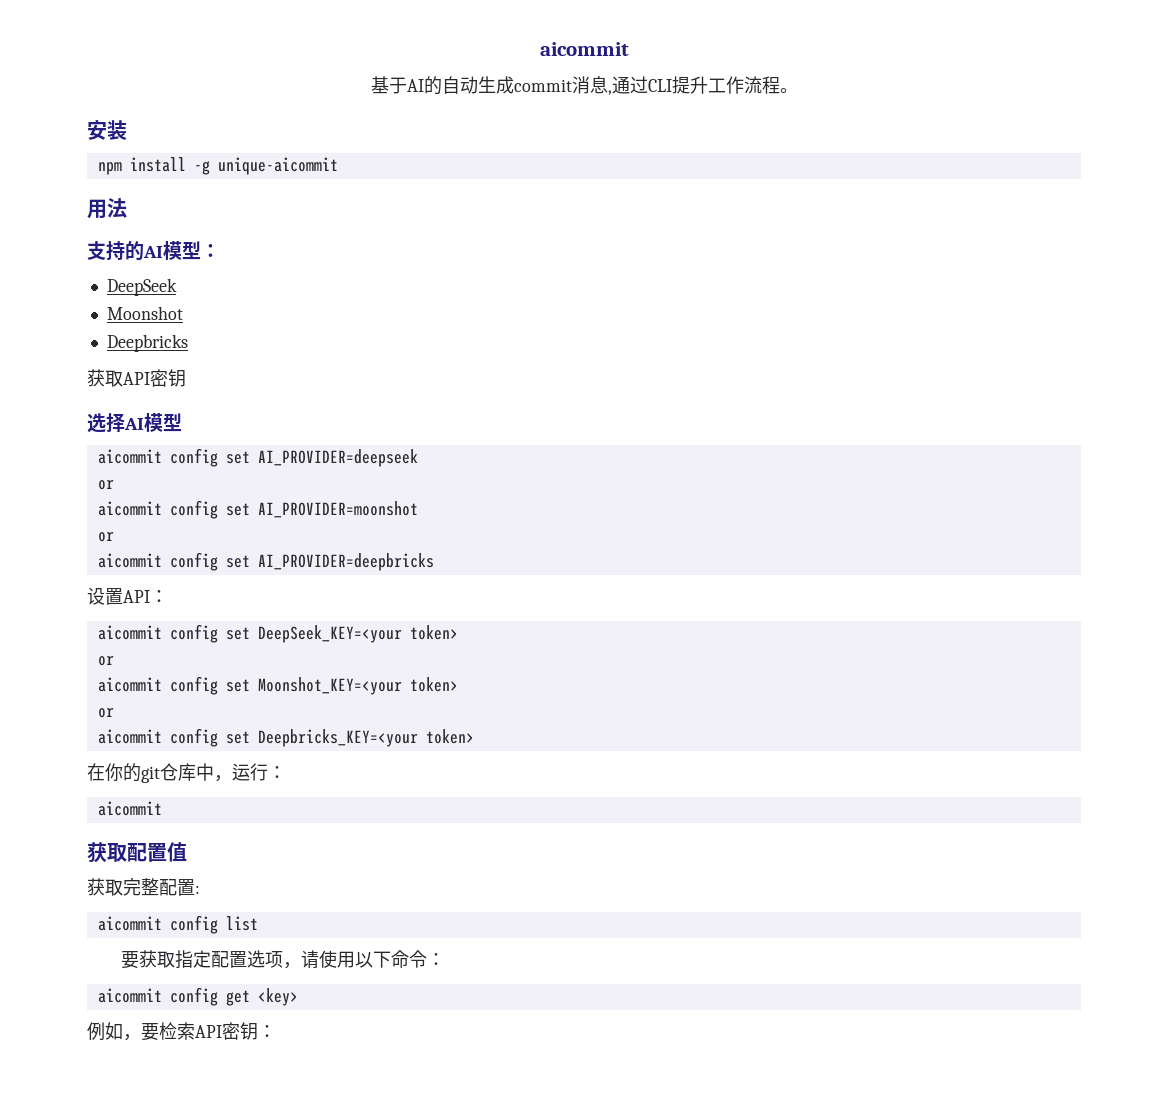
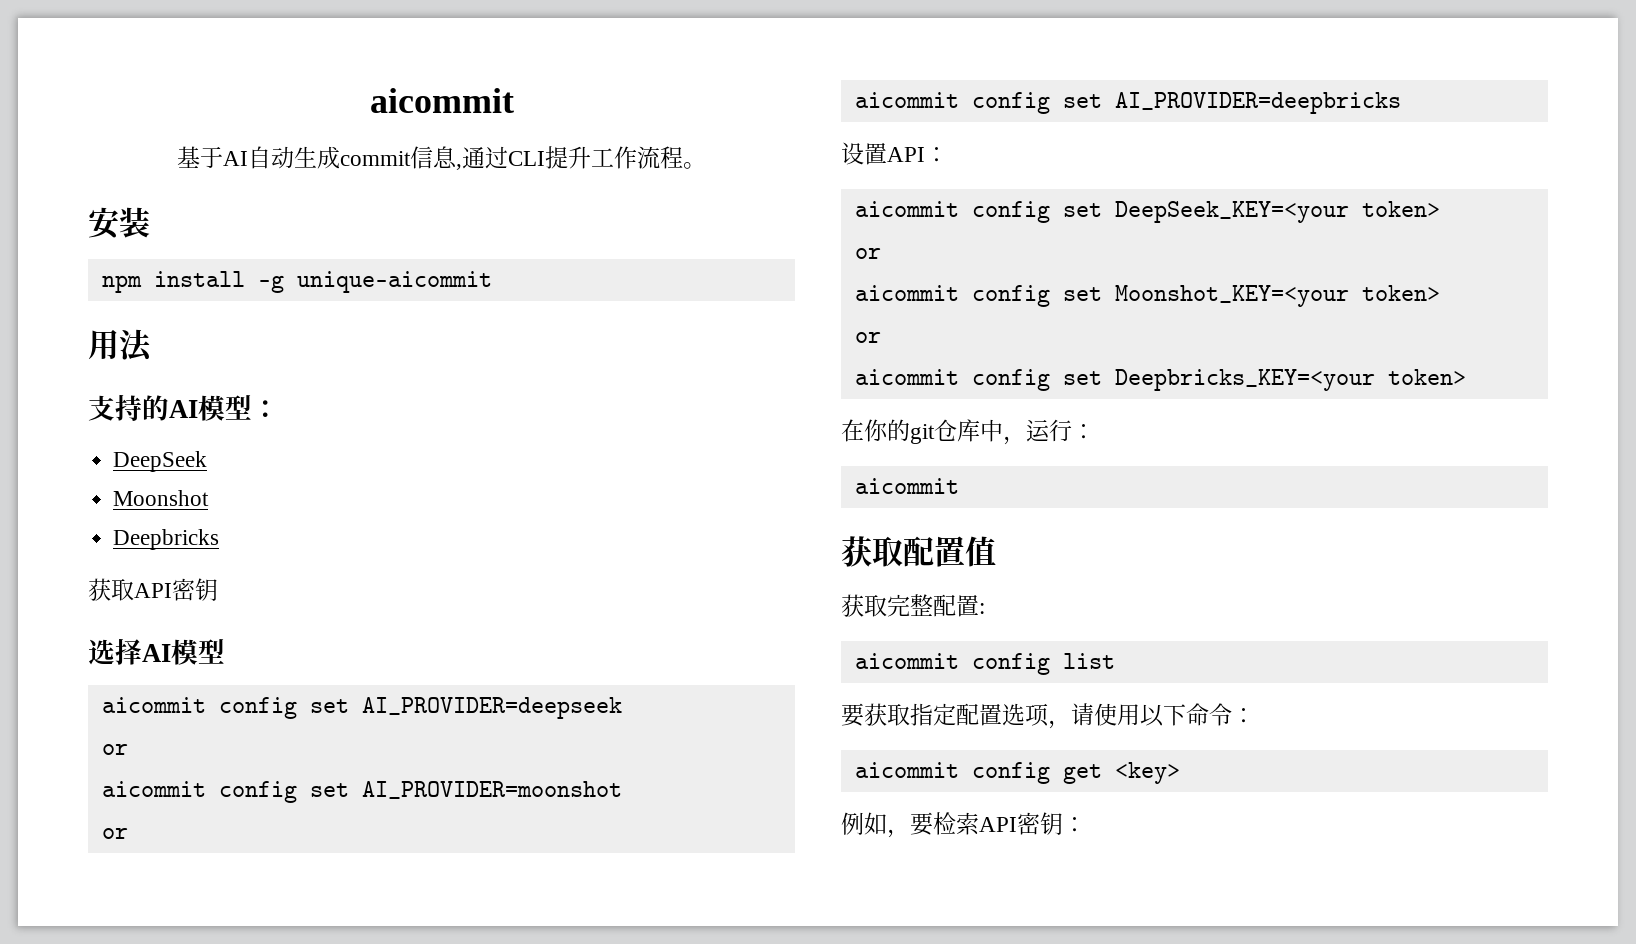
- 基于AI的自动生成commit消息,通过CLI提升工作流程。
+ 基于AI自动生成commit信息,通过CLI提升工作流程。

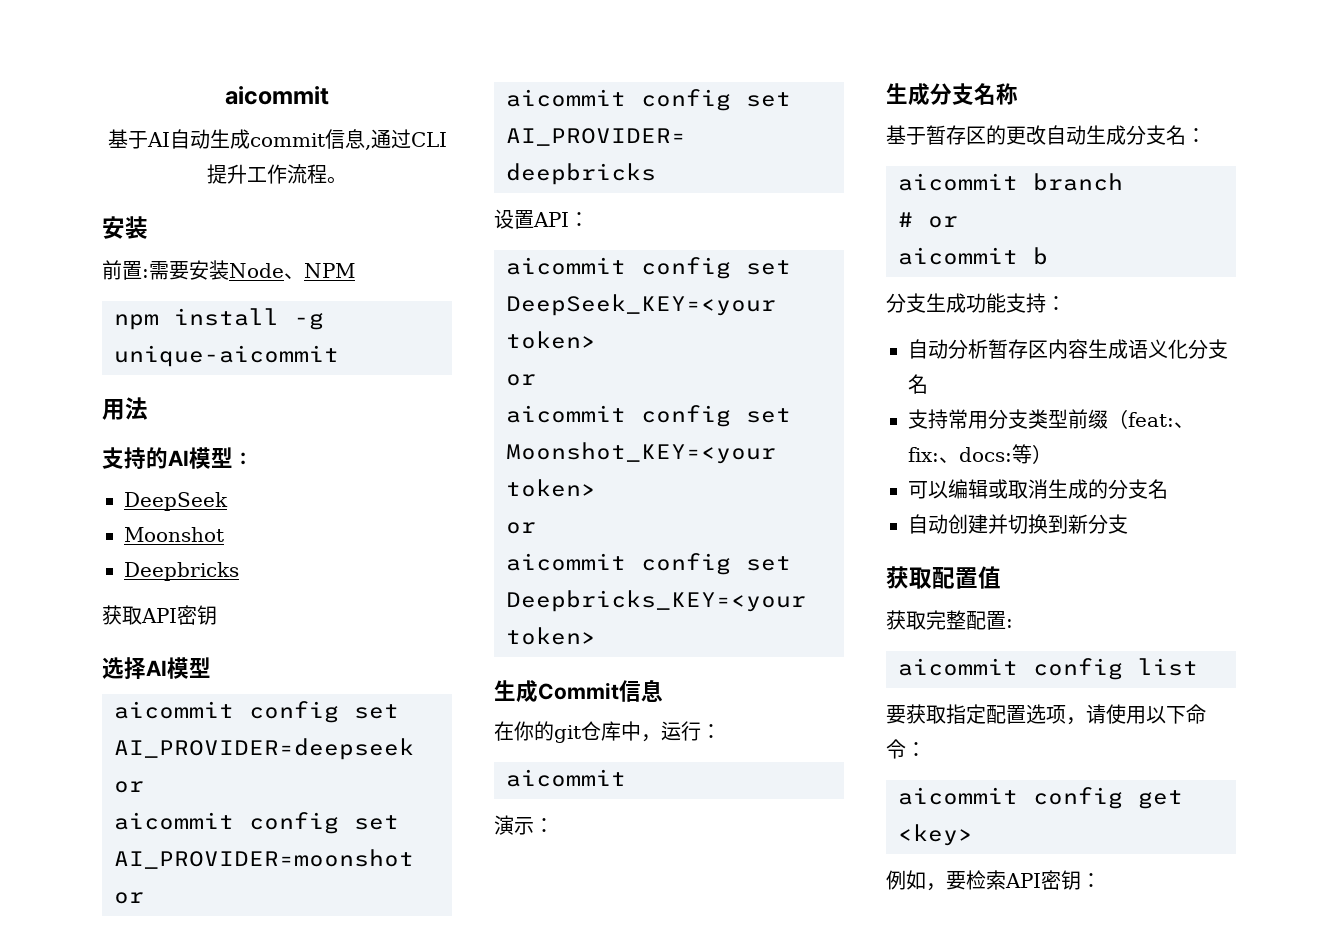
+ 前置:需要安装Node、NPM
+ 生成Commit信息
+ 演示：
+ 生成分支名称
+ 基于暂存区的更改自动生成分支名：
+ aicommit branch
+ # or
+ aicommit b
+ 分支生成功能支持：
+ 自动分析暂存区内容生成语义化分支名
+ 支持常用分支类型前缀（feat:、fix:、docs:等）
+ 可以编辑或取消生成的分支名
+ 自动创建并切换到新分支

